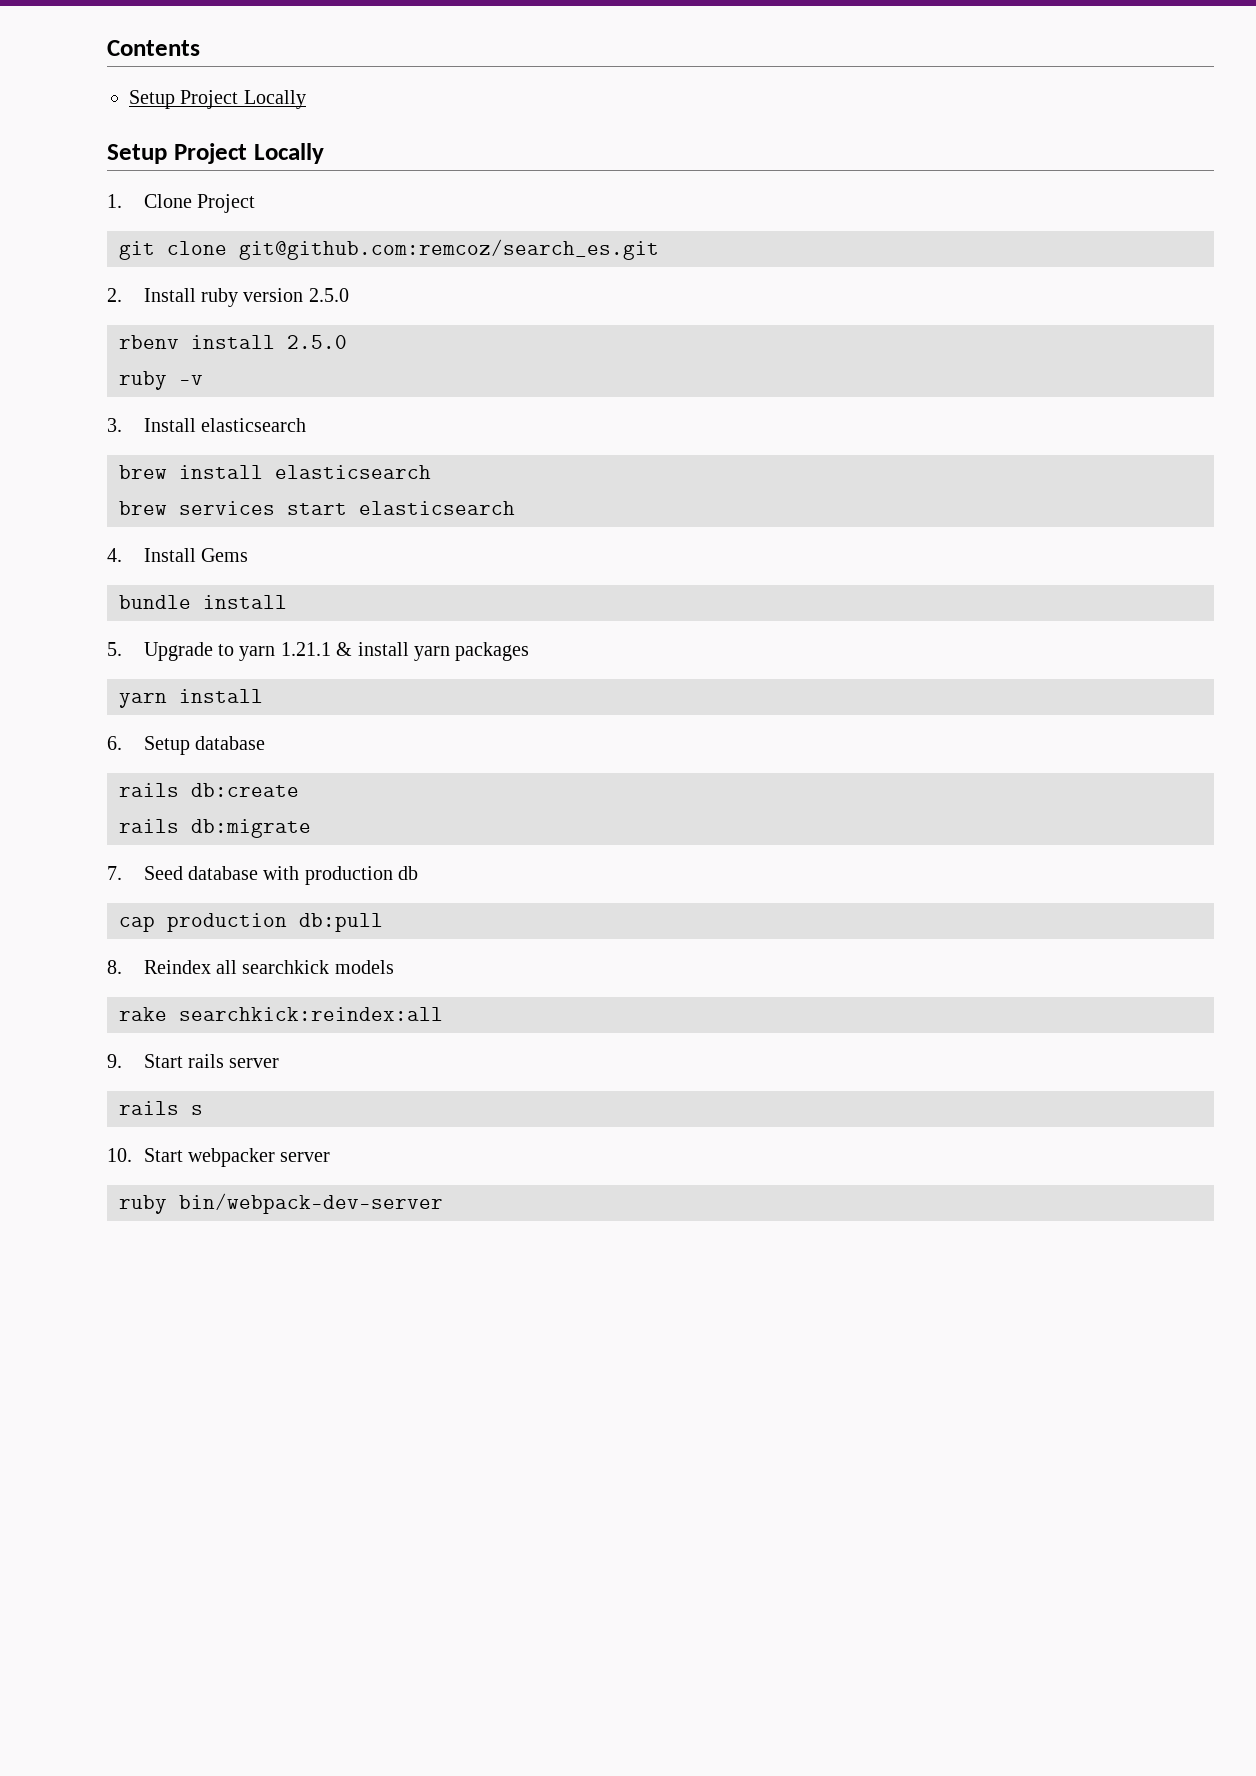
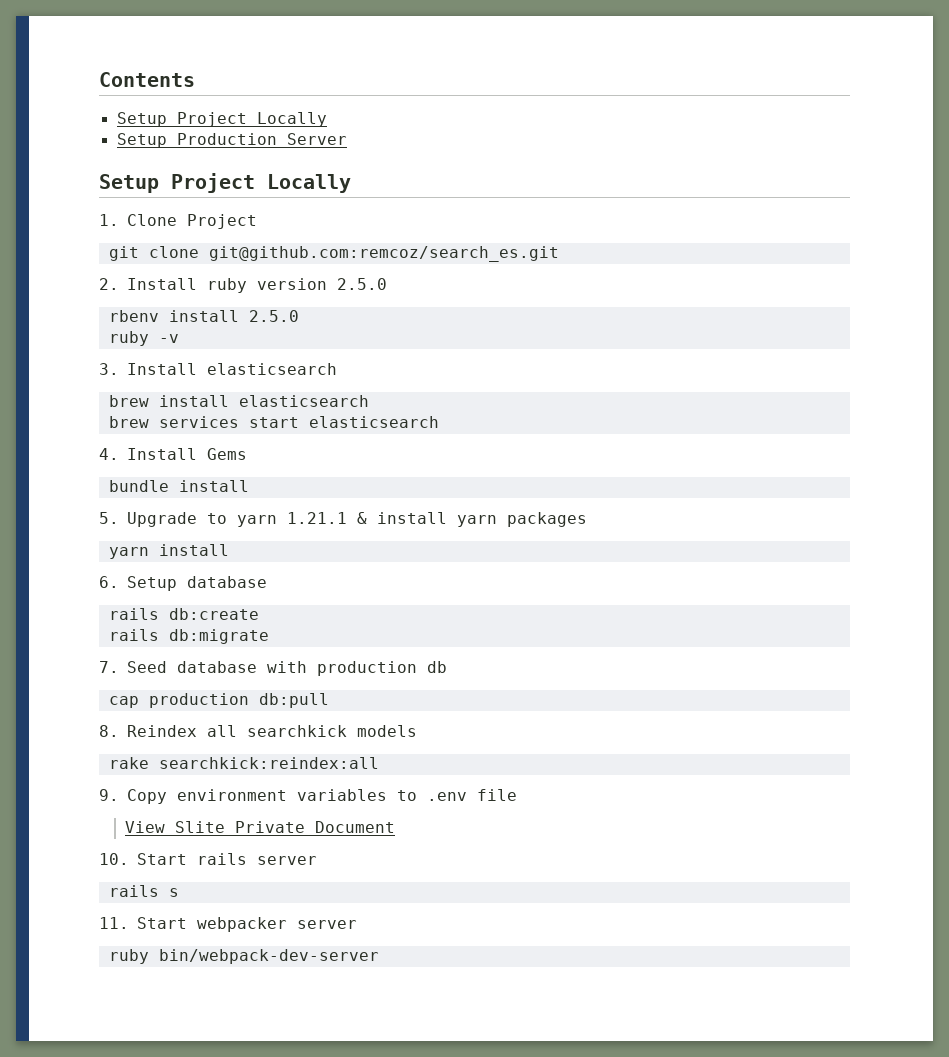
+ Setup Production Server
- 9. Start rails server
+ 9. Copy environment variables to .env file
+ View Slite Private Document
+ 10. Start rails server
- 10. Start webpacker server
+ 11. Start webpacker server

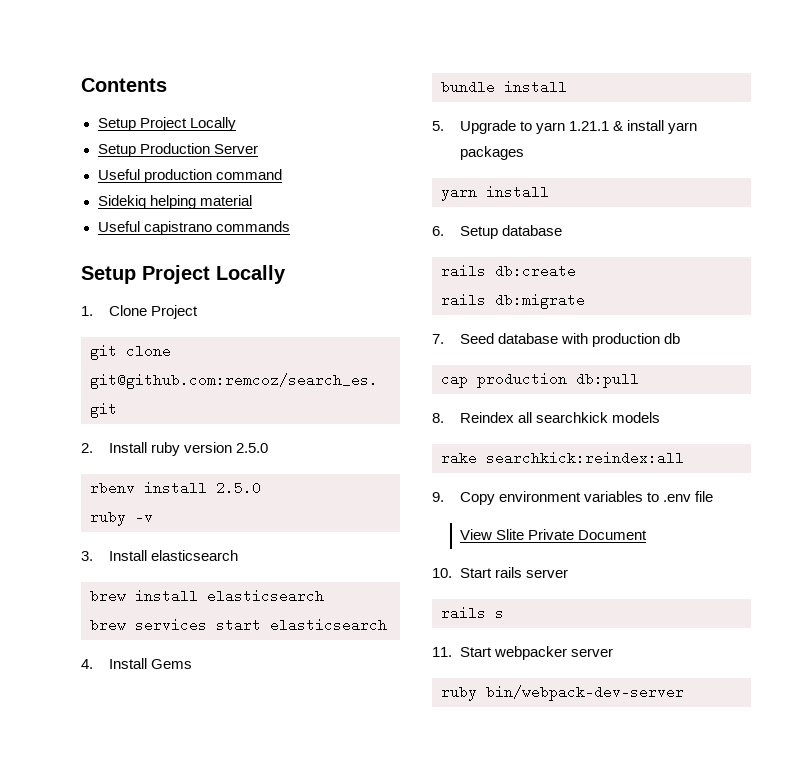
+ Useful production command
+ Sidekiq helping material
+ Useful capistrano commands

